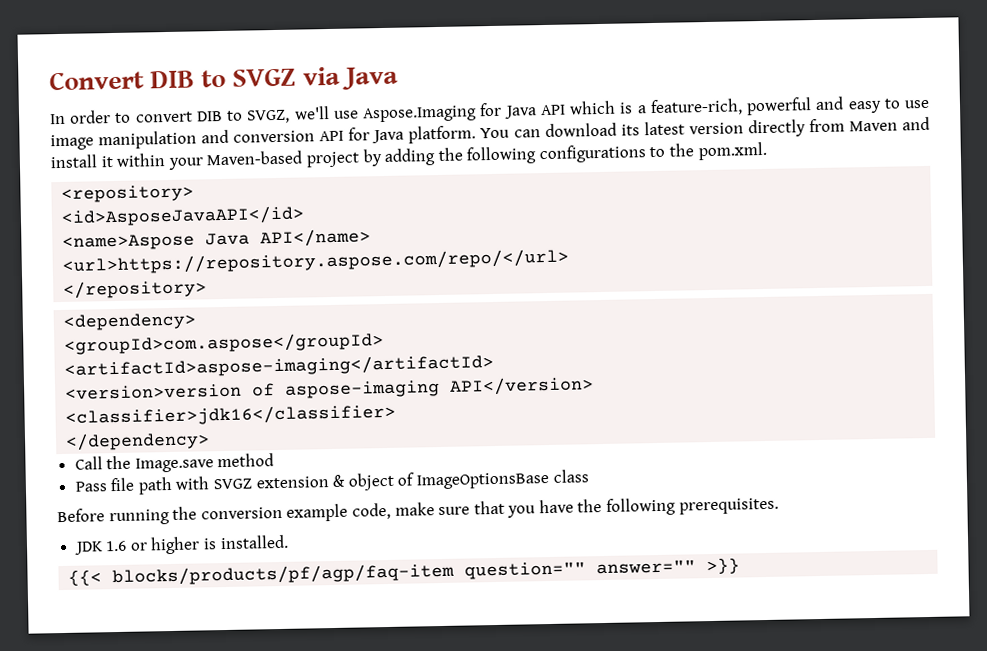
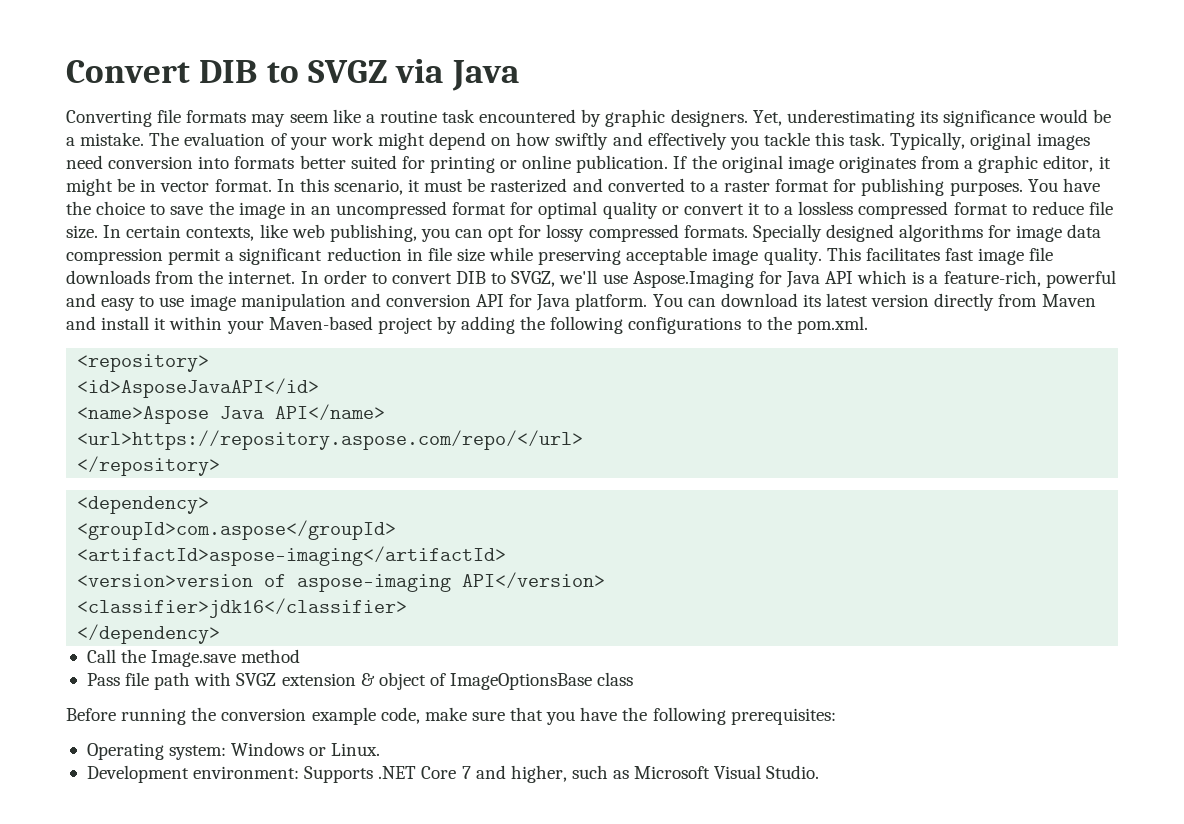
+ Converting file formats may seem like a routine task encountered by graphic designers. Yet, underestimating its significance would be a mistake. The evaluation of your work might depend on how swiftly and effectively you tackle this task. Typically, original images need conversion into formats better suited for printing or online publication. If the original image originates from a graphic editor, it might be in vector format. In this scenario, it must be rasterized and converted to a raster format for publishing purposes. You have the choice to save the image in an uncompressed format for optimal quality or convert it to a lossless compressed format to reduce file size. In certain contexts, like web publishing, you can opt for lossy compressed formats. Specially designed algorithms for image data compression permit a significant reduction in file size while preserving acceptable image quality. This facilitates fast image file downloads from the internet.
- Before running the conversion example code, make sure that you have the following prerequisites.
- JDK 1.6 or higher is installed.
- {{< blocks/products/pf/agp/faq-item question="" answer="" >}}
+ Before running the conversion example code, make sure that you have the following prerequisites:
+ Operating system: Windows or Linux.
+ Development environment: Supports .NET Core 7 and higher, such as Microsoft Visual Studio.

